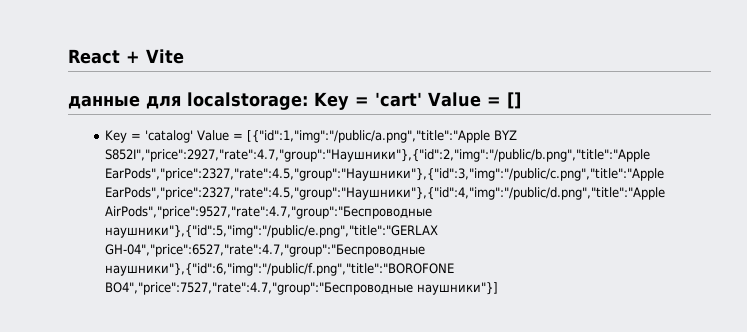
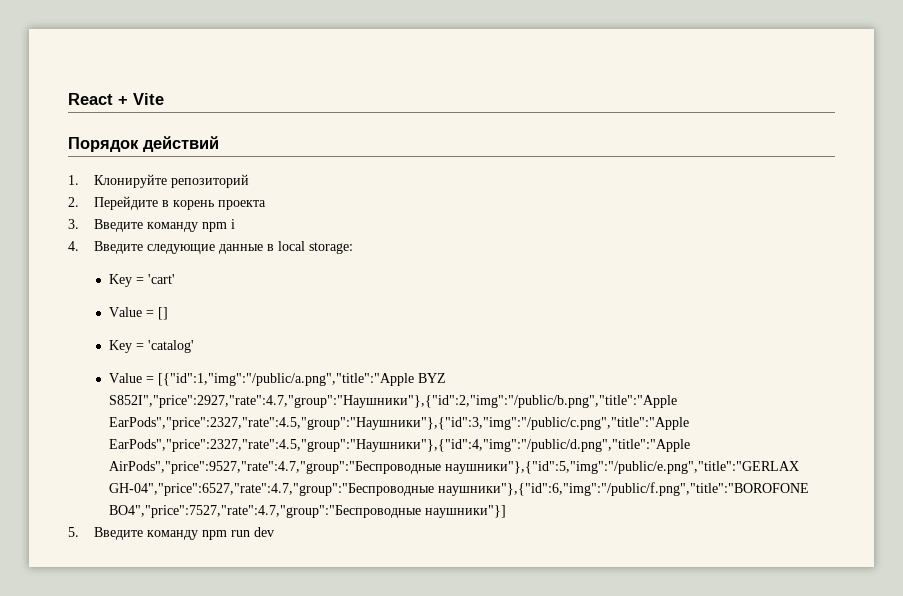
- данные для localstorage: Key = 'cart' Value = []
+ Порядок действий
+ 1. Клонируйте репозиторий
+ 2. Перейдите в корень проекта
+ 3. Введите команду npm i
+ 4. Введите следующие данные в local storage:
+ Key = 'cart'
+ Value = []
- Key = 'catalog' Value = [{"id":1,"img":"/public/a.png","title":"Apple BYZ S852I","price":2927,"rate":4.7,"group":"Наушники"},{"id":2,"img":"/public/b.png","title":"Apple EarPods","price":2327,"rate":4.5,"group":"Наушники"},{"id":3,"img":"/public/c.png","title":"Apple EarPods","price":2327,"rate":4.5,"group":"Наушники"},{"id":4,"img":"/public/d.png","title":"Apple AirPods","price":9527,"rate":4.7,"group":"Беспроводные наушники"},{"id":5,"img":"/public/e.png","title":"GERLAX GH-04","price":6527,"rate":4.7,"group":"Беспроводные наушники"},{"id":6,"img":"/public/f.png","title":"BOROFONE BO4","price":7527,"rate":4.7,"group":"Беспроводные наушники"}]
+ Key = 'catalog'
+ Value = [{"id":1,"img":"/public/a.png","title":"Apple BYZ S852I","price":2927,"rate":4.7,"group":"Наушники"},{"id":2,"img":"/public/b.png","title":"Apple EarPods","price":2327,"rate":4.5,"group":"Наушники"},{"id":3,"img":"/public/c.png","title":"Apple EarPods","price":2327,"rate":4.5,"group":"Наушники"},{"id":4,"img":"/public/d.png","title":"Apple AirPods","price":9527,"rate":4.7,"group":"Беспроводные наушники"},{"id":5,"img":"/public/e.png","title":"GERLAX GH-04","price":6527,"rate":4.7,"group":"Беспроводные наушники"},{"id":6,"img":"/public/f.png","title":"BOROFONE BO4","price":7527,"rate":4.7,"group":"Беспроводные наушники"}]
+ 5. Введите команду npm run dev

